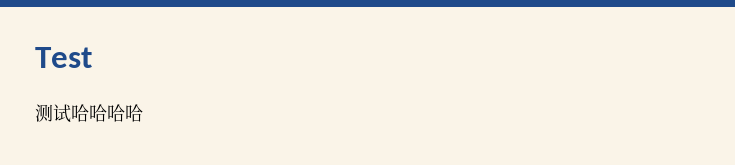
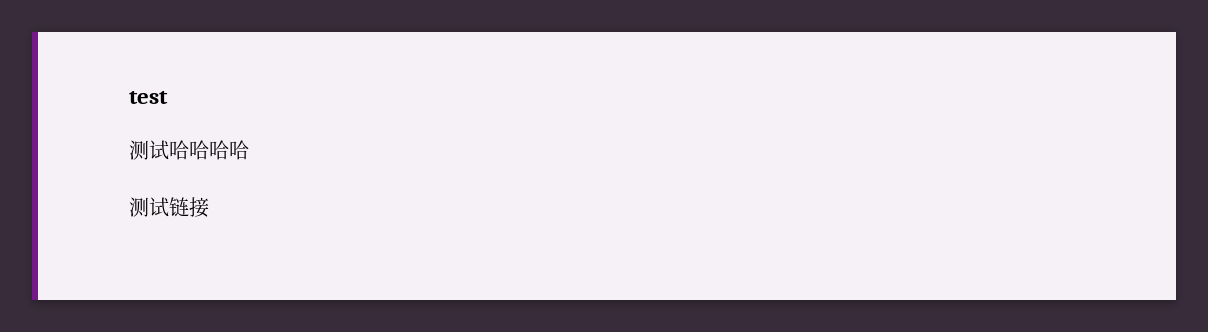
- Test
+ test
+ 测试链接

